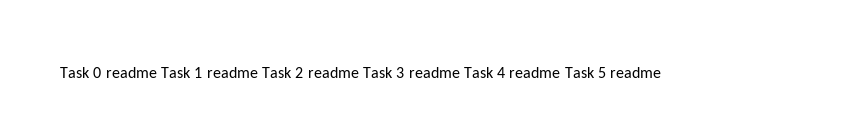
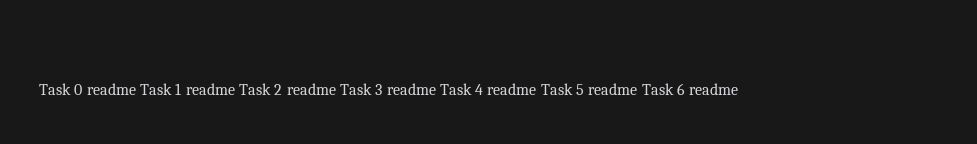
- Task 0 readme Task 1 readme Task 2 readme Task 3 readme Task 4 readme Task 5 readme
+ Task 0 readme Task 1 readme Task 2 readme Task 3 readme Task 4 readme Task 5 readme Task 6 readme

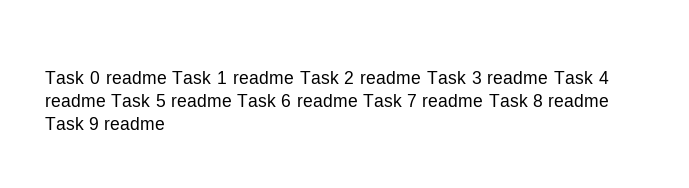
- Task 0 readme Task 1 readme Task 2 readme Task 3 readme Task 4 readme Task 5 readme Task 6 readme
+ Task 0 readme Task 1 readme Task 2 readme Task 3 readme Task 4 readme Task 5 readme Task 6 readme Task 7 readme Task 8 readme Task 9 readme

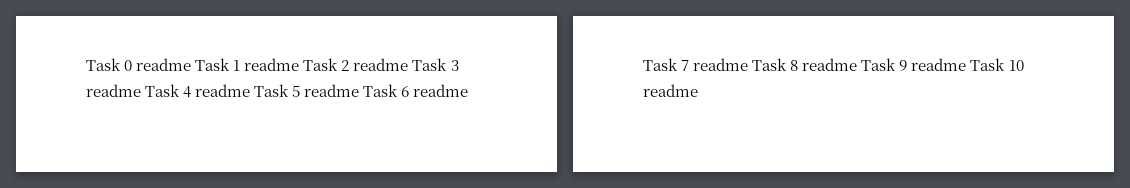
- Task 0 readme Task 1 readme Task 2 readme Task 3 readme Task 4 readme Task 5 readme Task 6 readme Task 7 readme Task 8 readme Task 9 readme
+ Task 0 readme Task 1 readme Task 2 readme Task 3 readme Task 4 readme Task 5 readme Task 6 readme Task 7 readme Task 8 readme Task 9 readme Task 10 readme

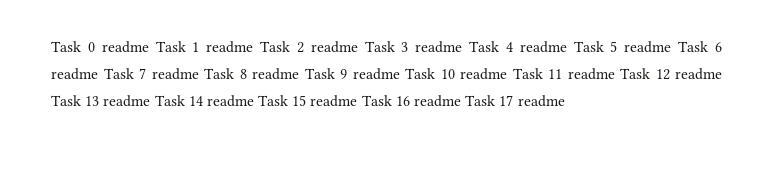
- Task 0 readme Task 1 readme Task 2 readme Task 3 readme Task 4 readme Task 5 readme Task 6 readme Task 7 readme Task 8 readme Task 9 readme Task 10 readme
+ Task 0 readme Task 1 readme Task 2 readme Task 3 readme Task 4 readme Task 5 readme Task 6 readme Task 7 readme Task 8 readme Task 9 readme Task 10 readme Task 11 readme Task 12 readme Task 13 readme Task 14 readme Task 15 readme Task 16 readme Task 17 readme

